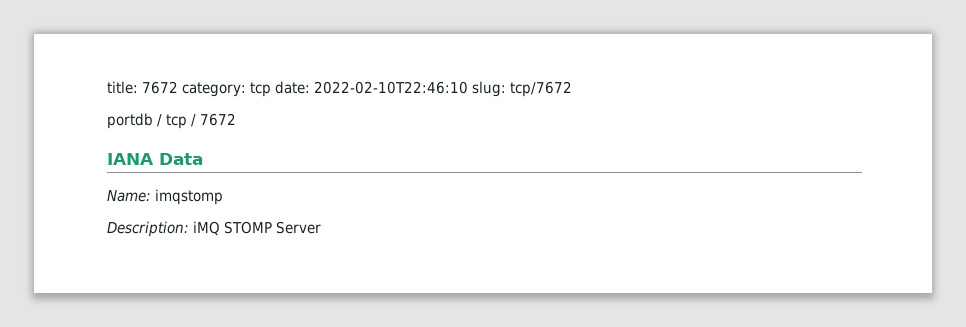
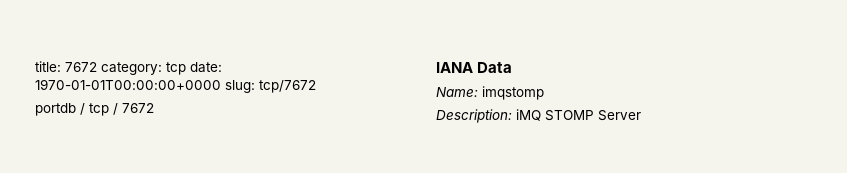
- title: 7672 category: tcp date: 2022-02-10T22:46:10 slug: tcp/7672
+ title: 7672 category: tcp date: 1970-01-01T00:00:00+0000 slug: tcp/7672

